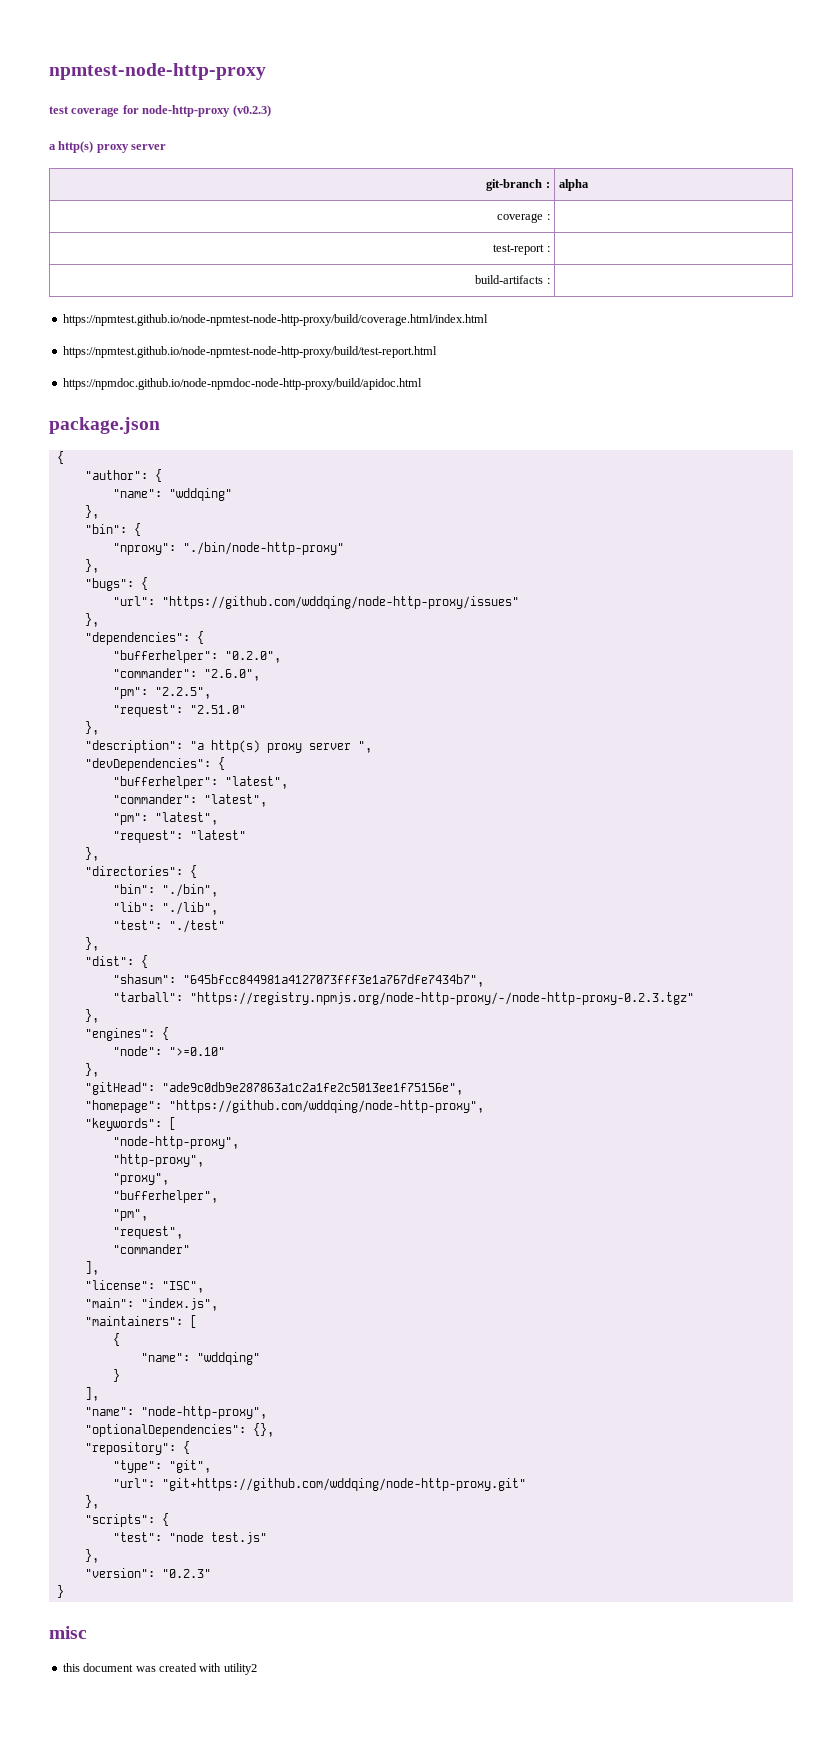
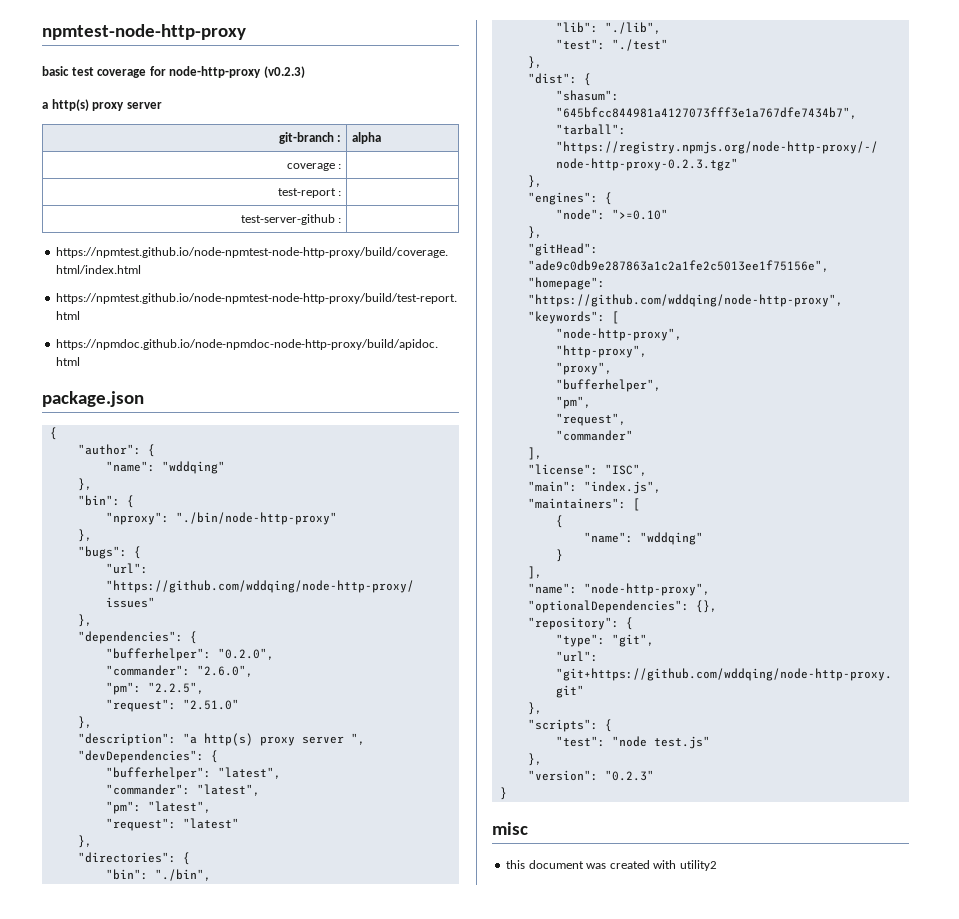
- test coverage for node-http-proxy (v0.2.3)
+ basic test coverage for node-http-proxy (v0.2.3)
- build-artifacts : |
+ test-server-github : |

